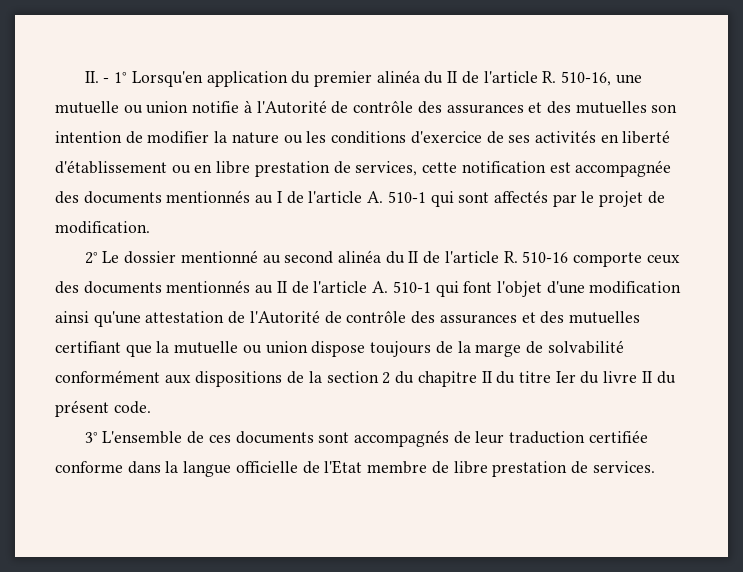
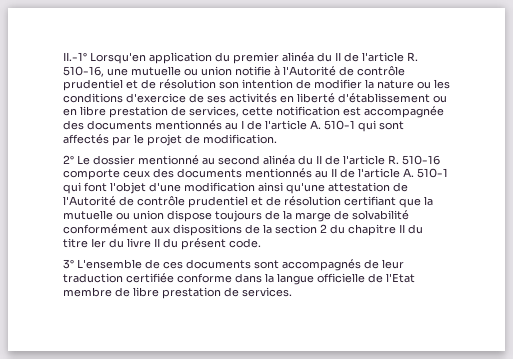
- II. - 1° Lorsqu'en application du premier alinéa du II de l'article R. 510-16, une mutuelle ou union notifie à l'Autorité de contrôle des assurances et des mutuelles son intention de modifier la nature ou les conditions d'exercice de ses activités en liberté d'établissement ou en libre prestation de services, cette notification est accompagnée des documents mentionnés au I de l'article A. 510-1 qui sont affectés par le projet de modification.
+ II.-1° Lorsqu'en application du premier alinéa du II de l'article R. 510-16, une mutuelle ou union notifie à l'Autorité de contrôle prudentiel et de résolution son intention de modifier la nature ou les conditions d'exercice de ses activités en liberté d'établissement ou en libre prestation de services, cette notification est accompagnée des documents mentionnés au I de l'article A. 510-1 qui sont affectés par le projet de modification.
- 2° Le dossier mentionné au second alinéa du II de l'article R. 510-16 comporte ceux des documents mentionnés au II de l'article A. 510-1 qui font l'objet d'une modification ainsi qu'une attestation de l'Autorité de contrôle des assurances et des mutuelles certifiant que la mutuelle ou union dispose toujours de la marge de solvabilité conformément aux dispositions de la section 2 du chapitre II du titre Ier du livre II du présent code.
+ 2° Le dossier mentionné au second alinéa du II de l'article R. 510-16 comporte ceux des documents mentionnés au II de l'article A. 510-1 qui font l'objet d'une modification ainsi qu'une attestation de l'Autorité de contrôle prudentiel et de résolution certifiant que la mutuelle ou union dispose toujours de la marge de solvabilité conformément aux dispositions de la section 2 du chapitre II du titre Ier du livre II du présent code.

